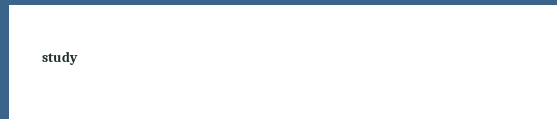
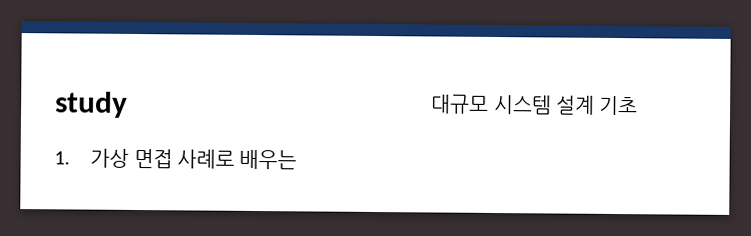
+ 1. 가상 면접 사례로 배우는 대규모 시스템 설계 기초

